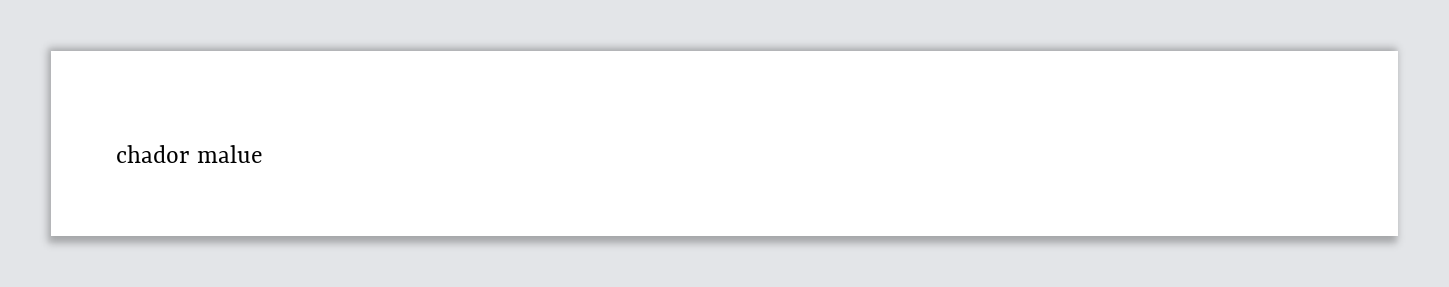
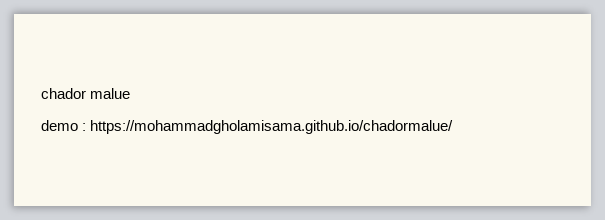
+ demo : https://mohammadgholamisama.github.io/chadormalue/

